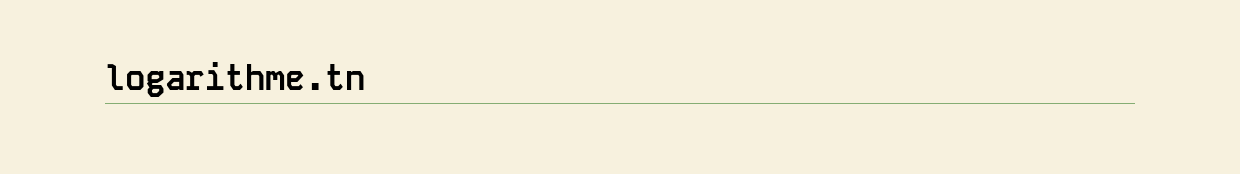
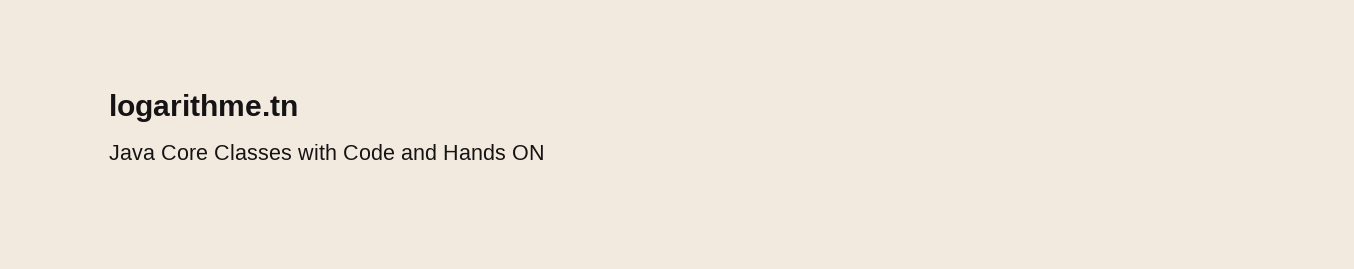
+ Java Core Classes with Code and Hands ON

